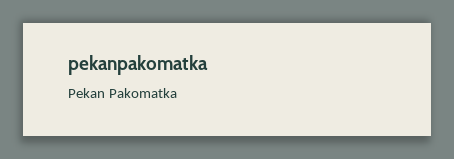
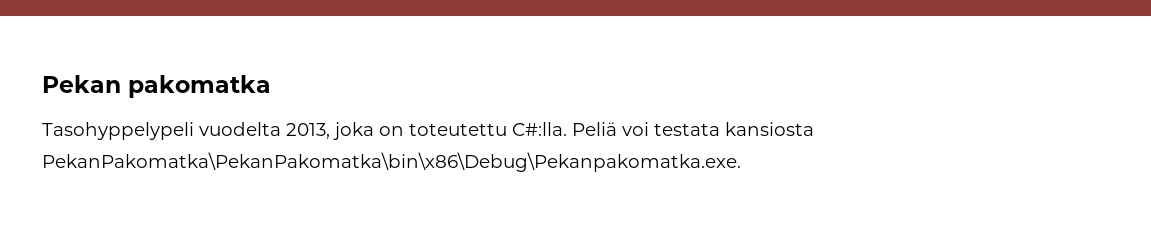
- pekanpakomatka
- Pekan Pakomatka
+ Pekan pakomatka
+ Tasohyppelypeli vuodelta 2013, joka on toteutettu C#:lla. Peliä voi testata kansiosta PekanPakomatka\PekanPakomatka\bin\x86\Debug\Pekanpakomatka.exe.

